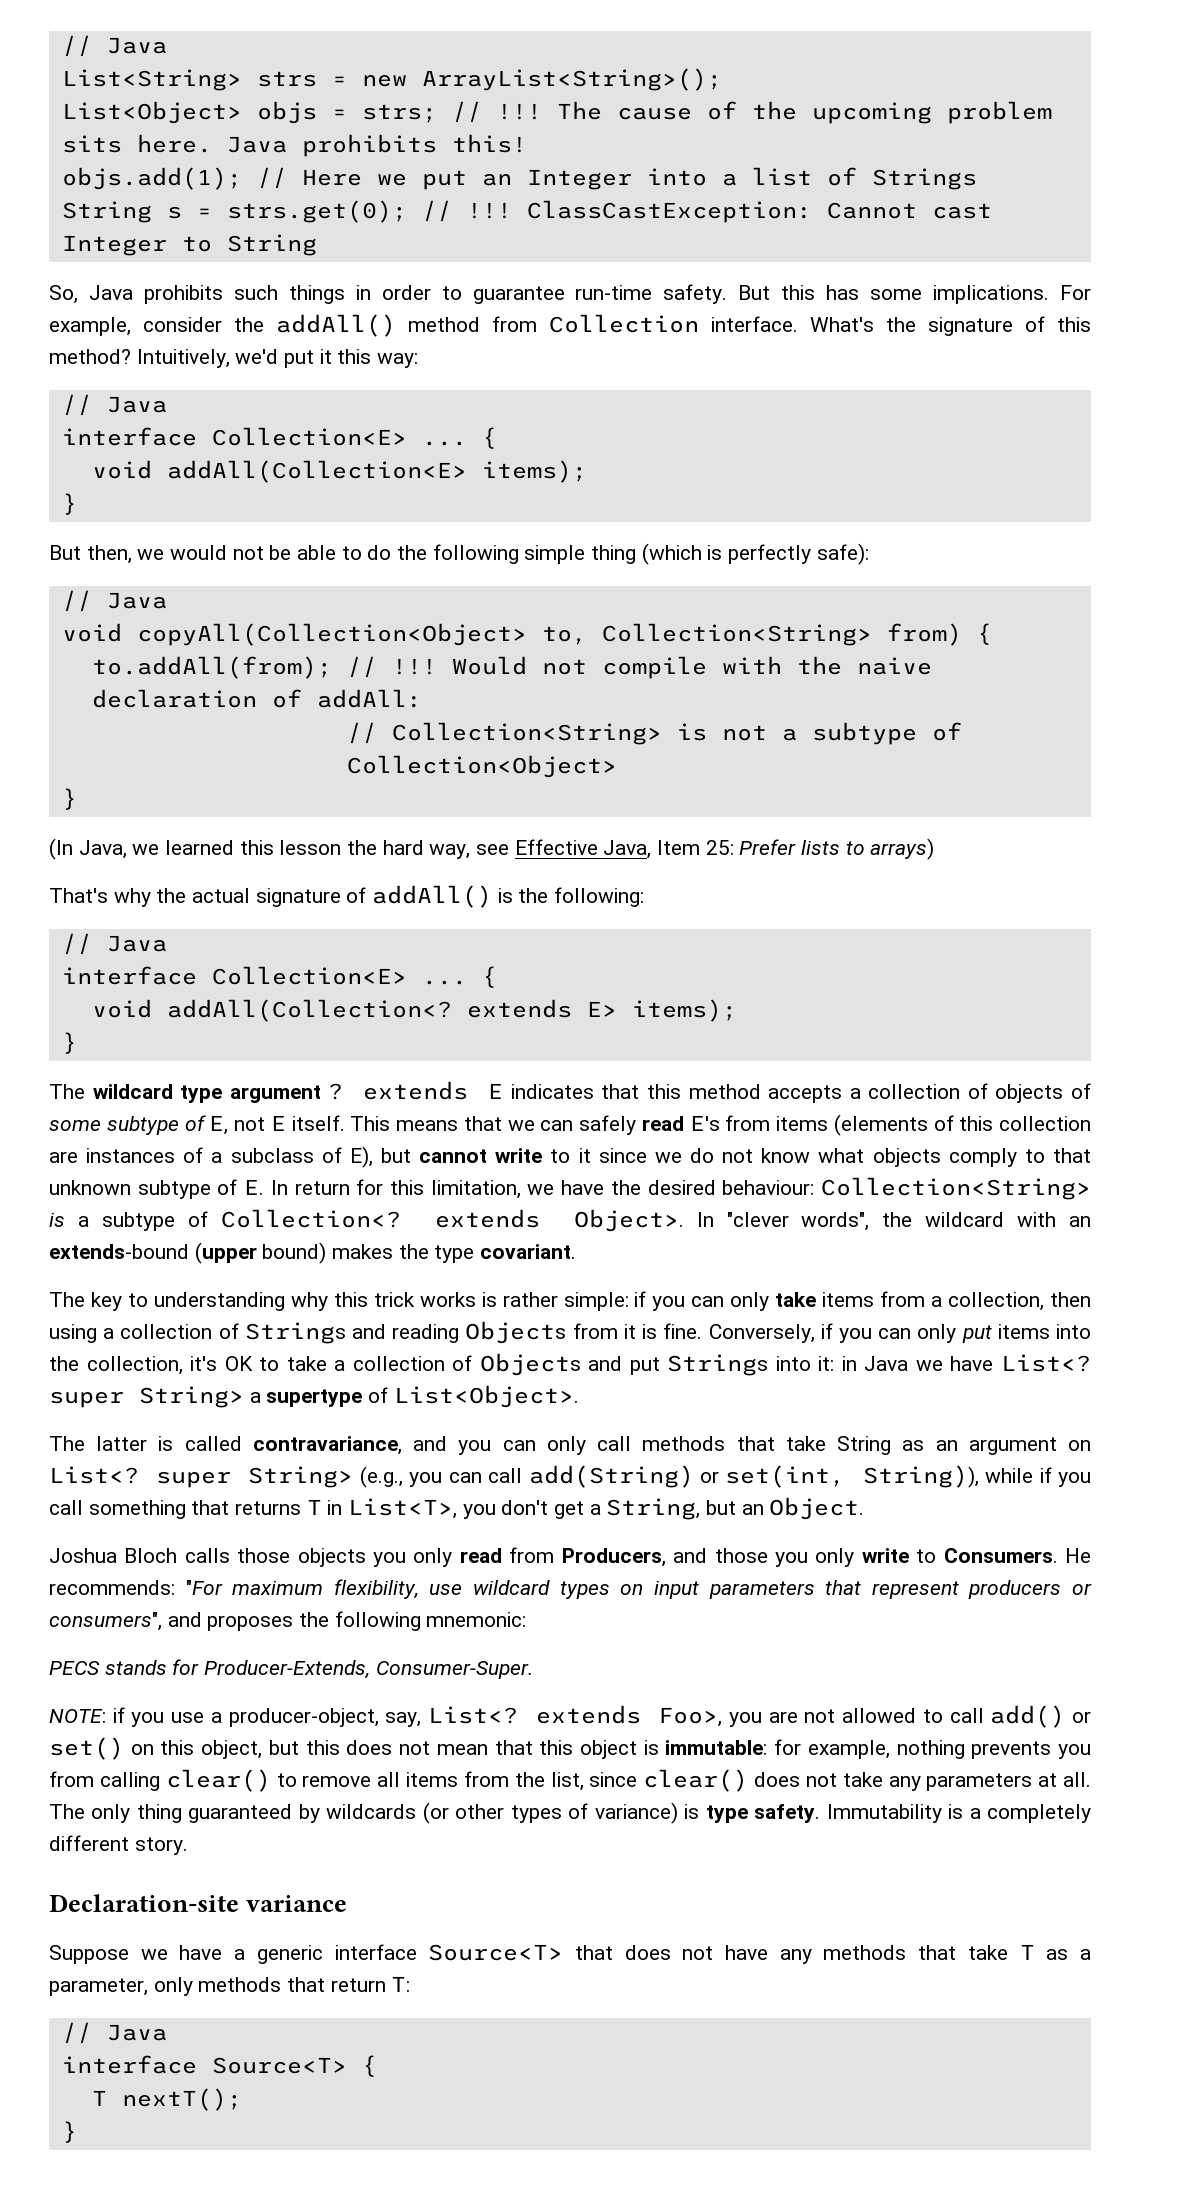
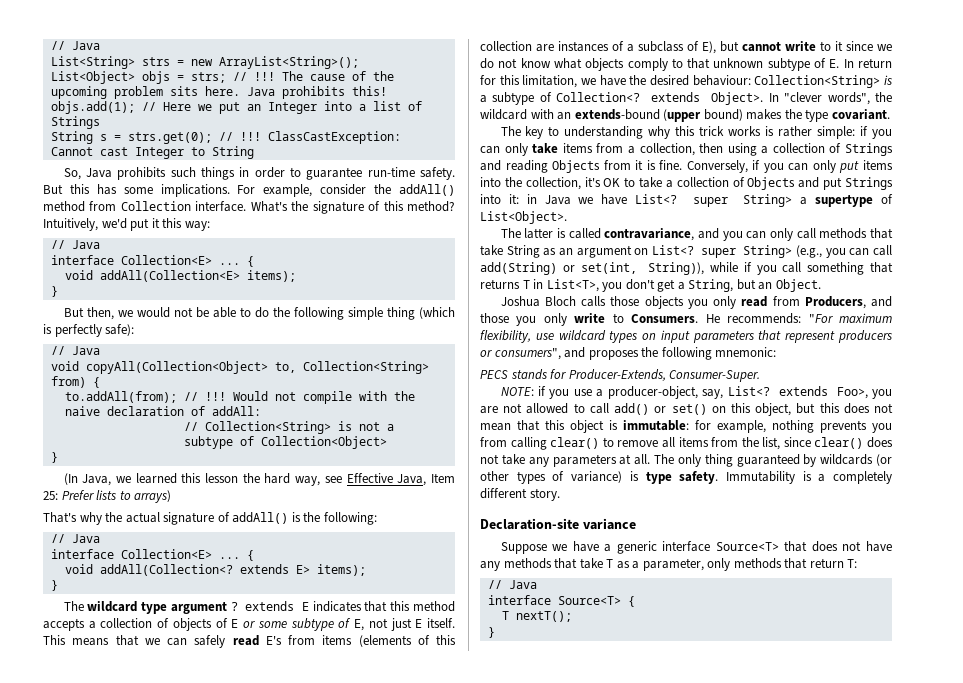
- The wildcard type argument ? extends E indicates that this method accepts a collection of objects of some subtype of E, not E itself.
+ The wildcard type argument ? extends E indicates that this method accepts a collection of objects of E or some subtype of E, not just E itself.

